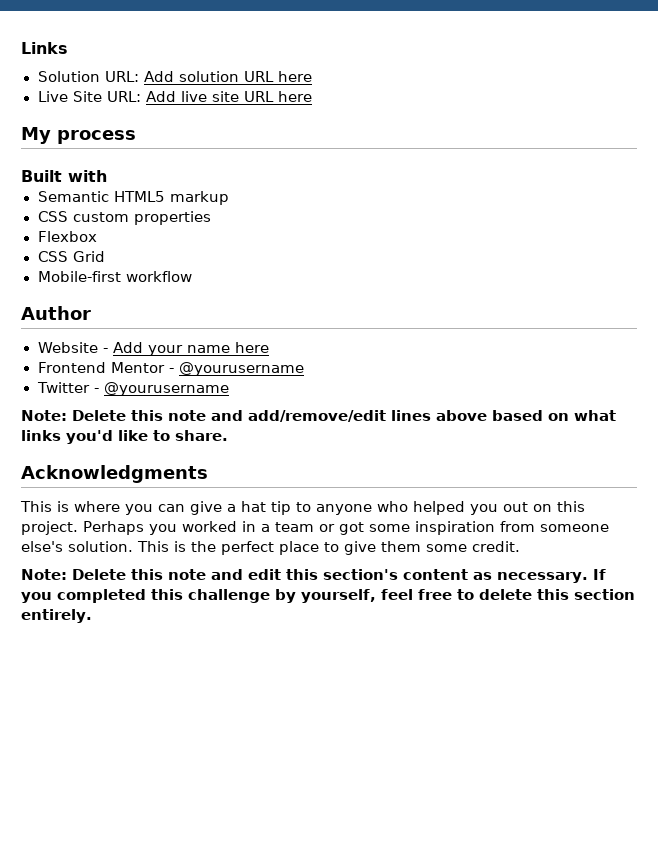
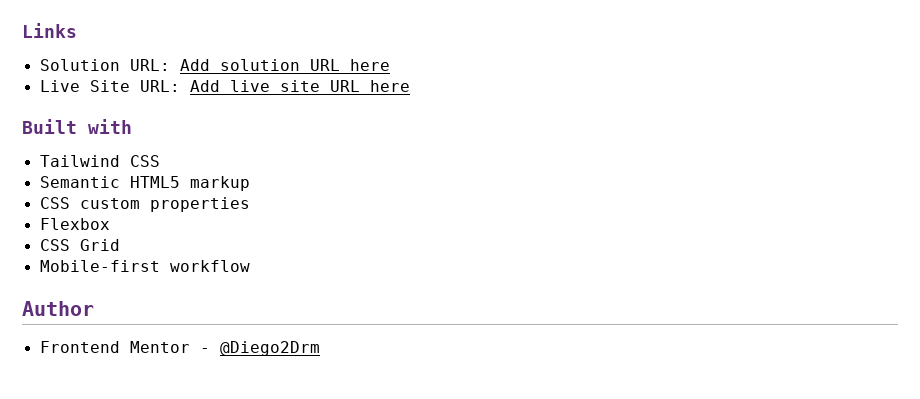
- My process
+ Tailwind CSS
- Website - Add your name here
- Frontend Mentor - @yourusername
- Twitter - @yourusername
- Note: Delete this note and add/remove/edit lines above based on what links you'd like to share.
- Acknowledgments
- This is where you can give a hat tip to anyone who helped you out on this project. Perhaps you worked in a team or got some inspiration from someone else's solution. This is the perfect place to give them some credit.
- Note: Delete this note and edit this section's content as necessary. If you completed this challenge by yourself, feel free to delete this section entirely.
+ Frontend Mentor - @Diego2Drm

